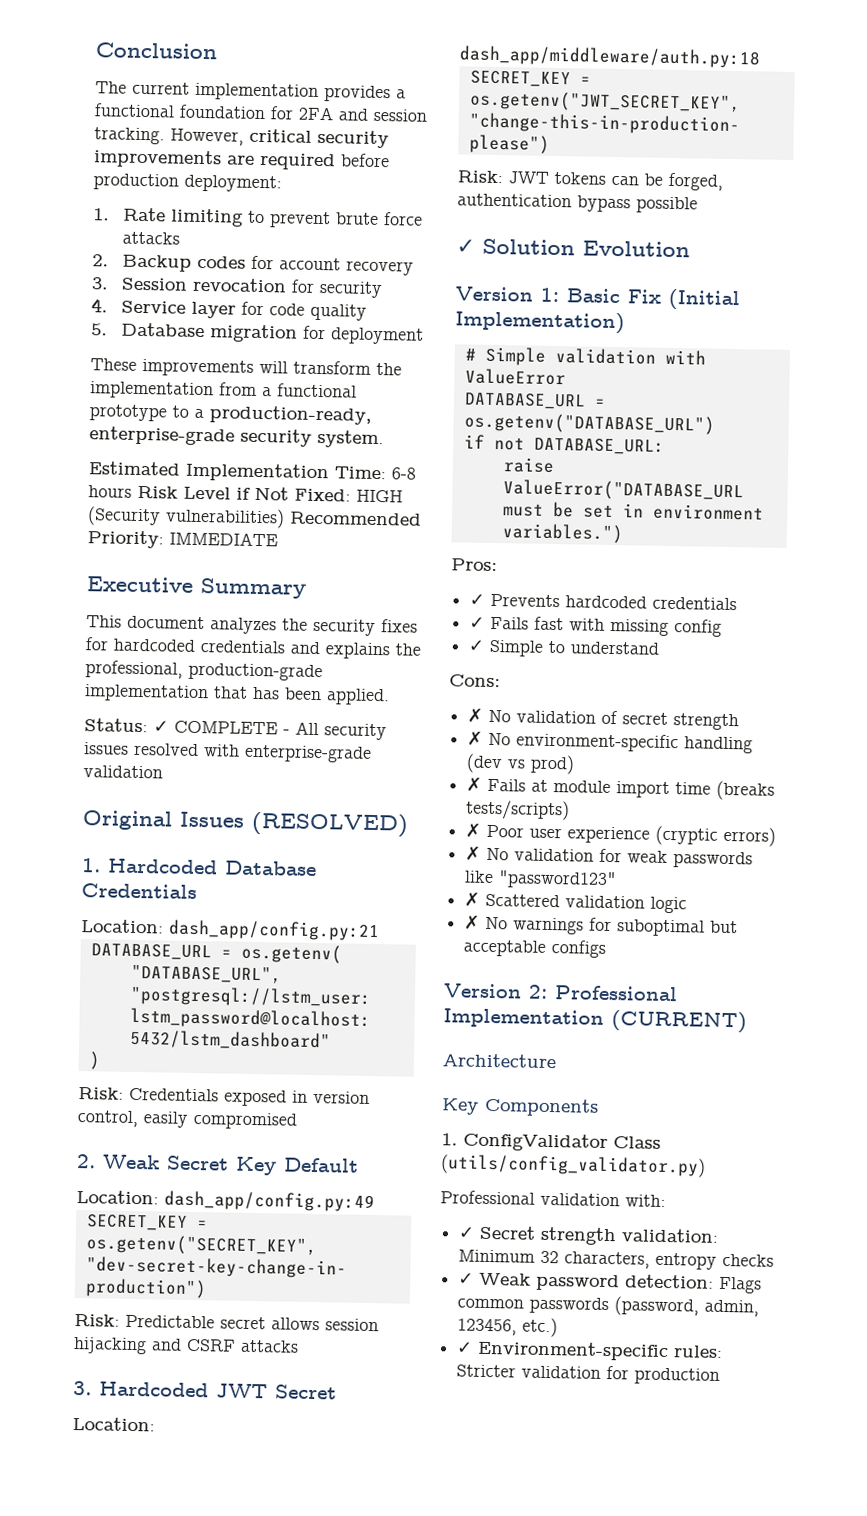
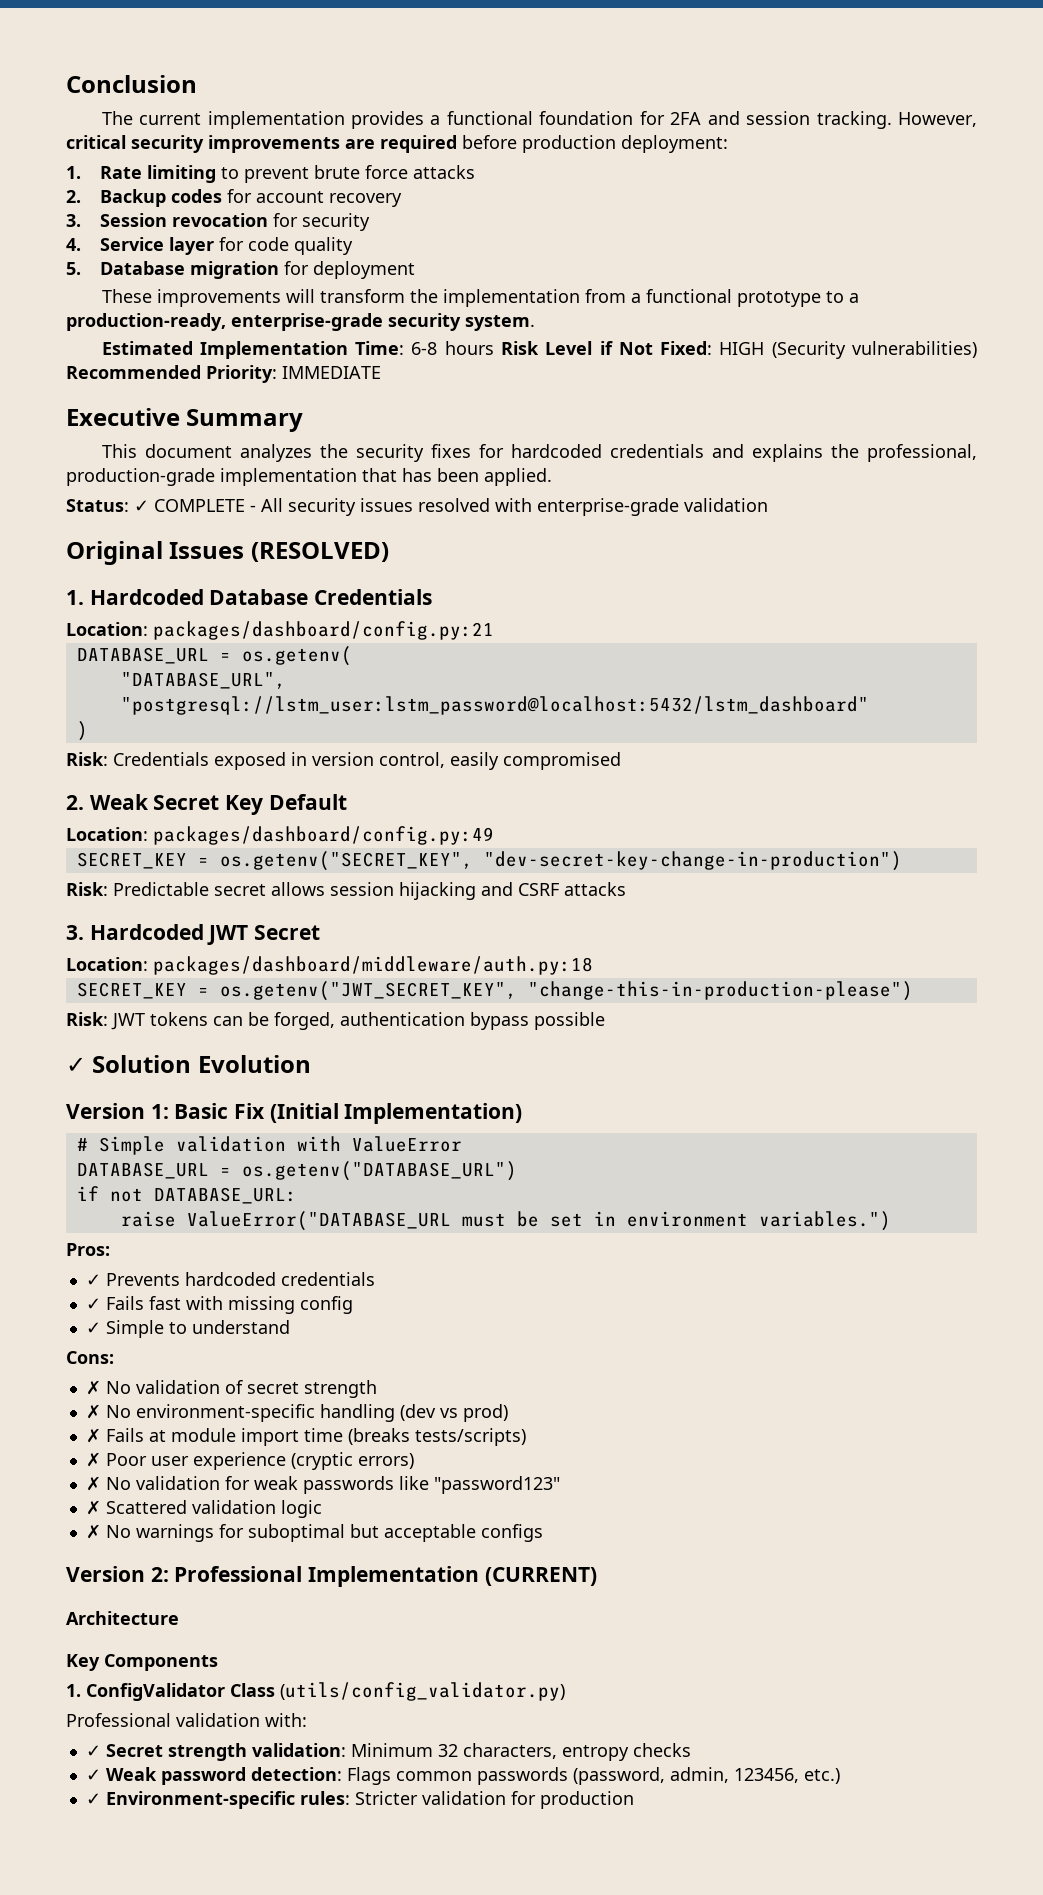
- Location: dash_app/config.py:21
+ Location: packages/dashboard/config.py:21
- Location: dash_app/config.py:49
+ Location: packages/dashboard/config.py:49
- Location: dash_app/middleware/auth.py:18
+ Location: packages/dashboard/middleware/auth.py:18

